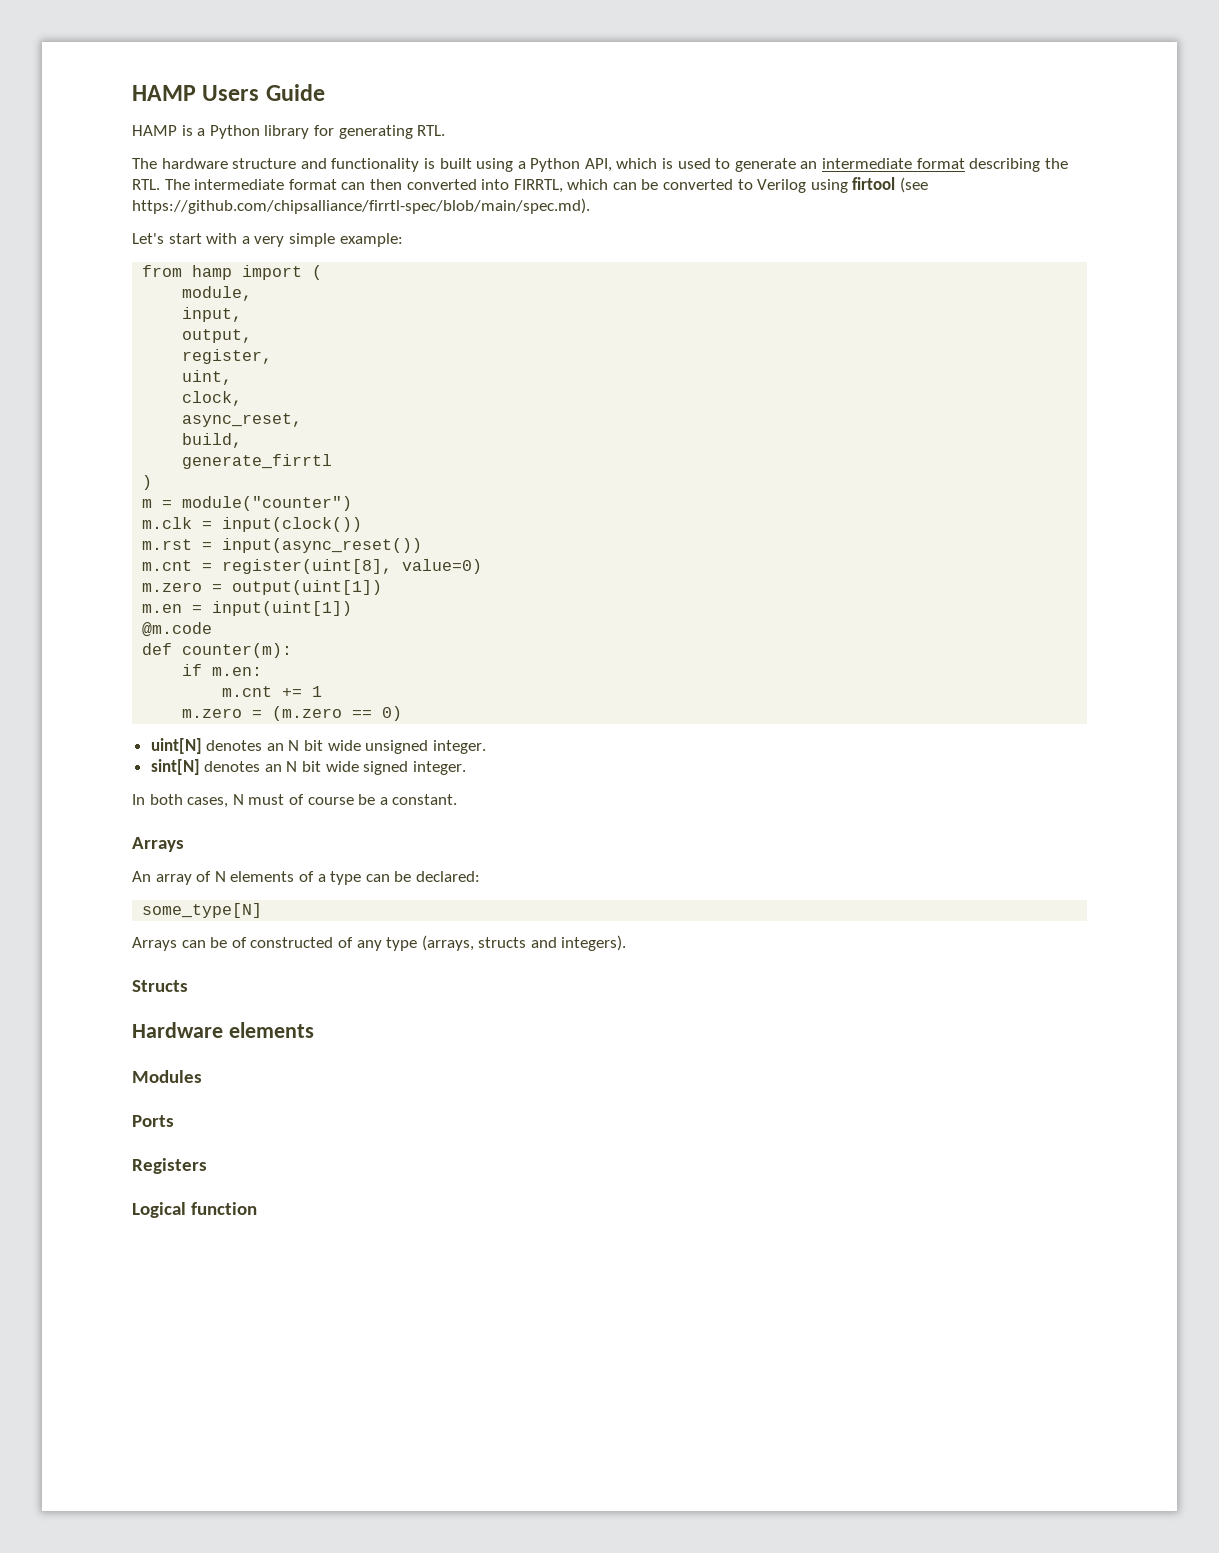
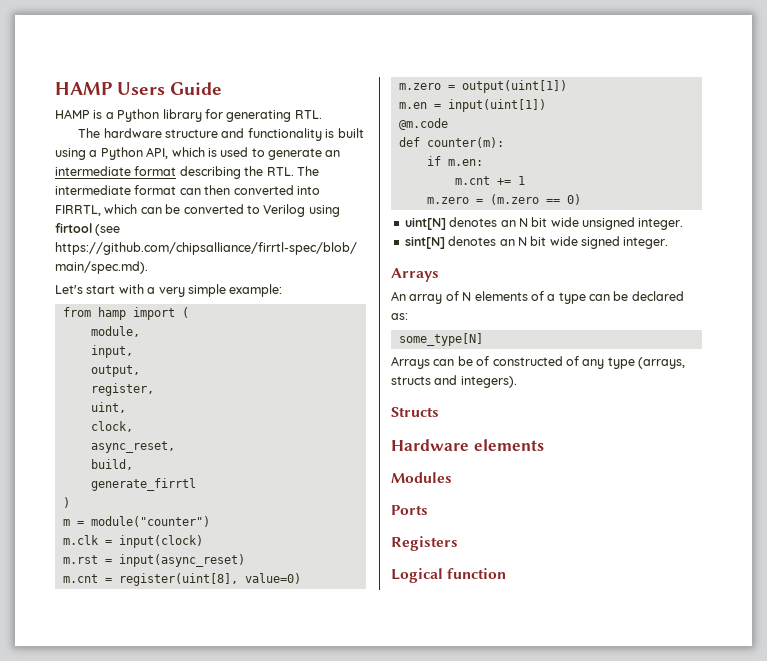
- m.clk = input(clock())
+ m.clk = input(clock)
- m.rst = input(async_reset())
+ m.rst = input(async_reset)
- In both cases, N must of course be a constant.
- An array of N elements of a type can be declared:
+ An array of N elements of a type can be declared as:

